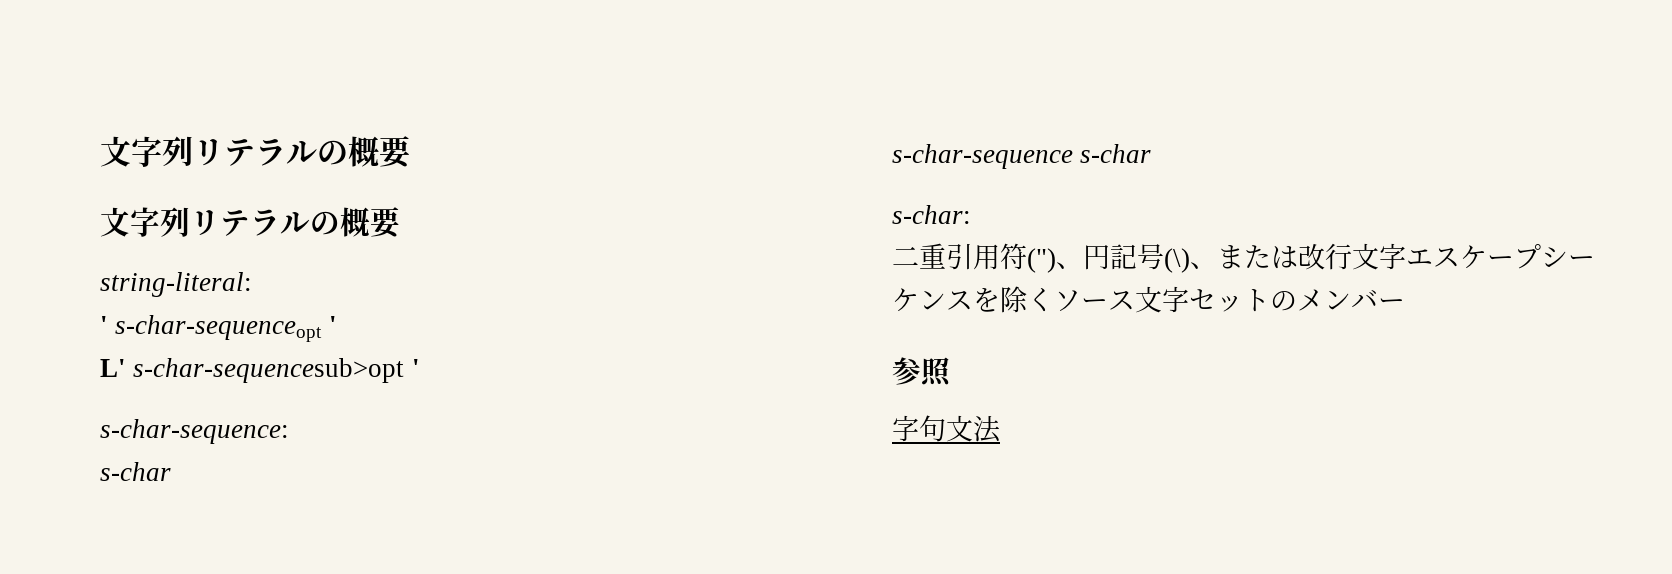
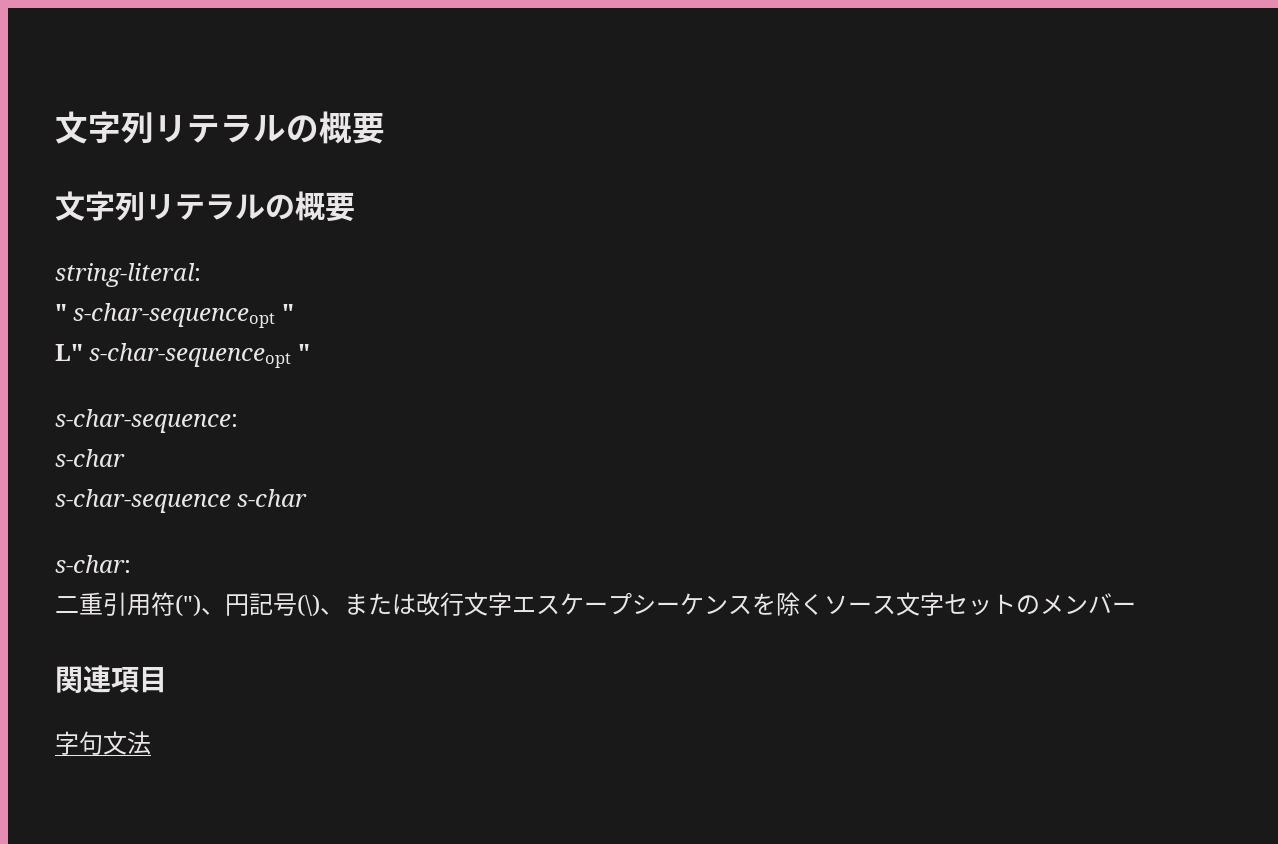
- ' s-char-sequenceopt '
- L' s-char-sequencesub>opt '
+ " s-char-sequenceopt "
+ L" s-char-sequenceopt "
- 参照
+ 関連項目

